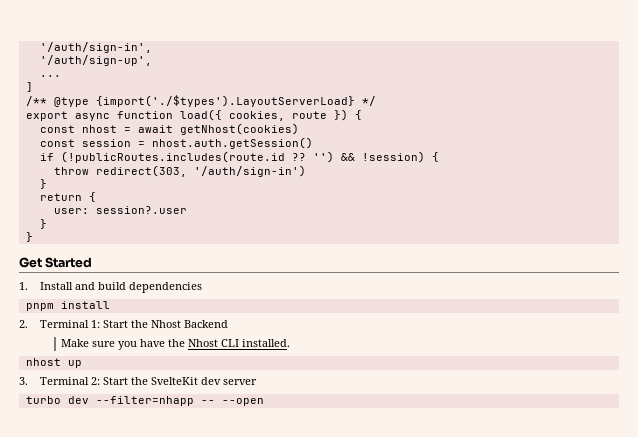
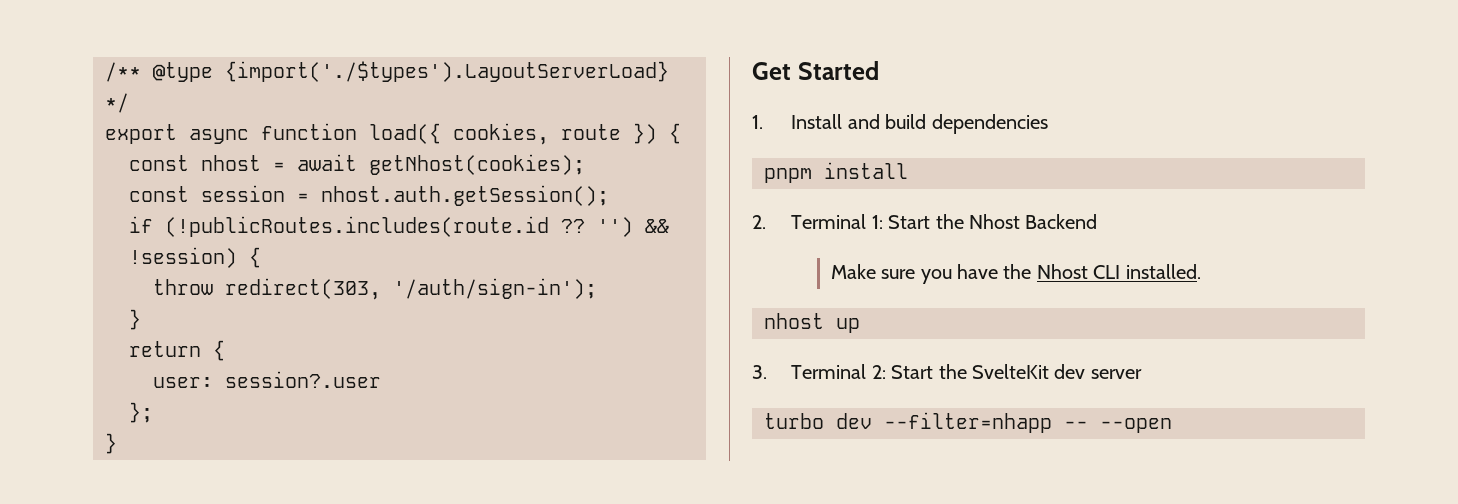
- '/auth/sign-in',
- '/auth/sign-up',
- ...
- ]
- const nhost = await getNhost(cookies)
+ const nhost = await getNhost(cookies);
- const session = nhost.auth.getSession()
+ const session = nhost.auth.getSession();
- throw redirect(303, '/auth/sign-in')
+ throw redirect(303, '/auth/sign-in');
  user: session?.user
- }
+ };

